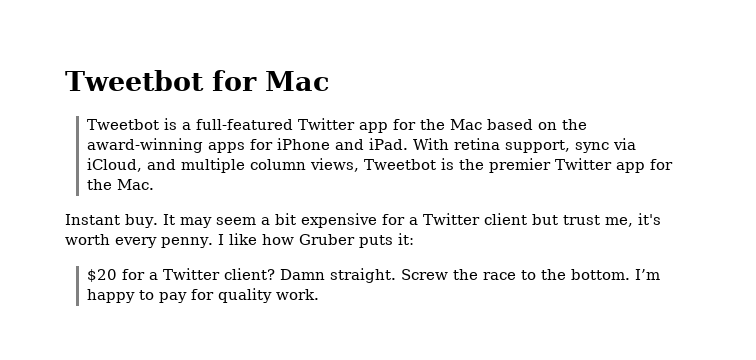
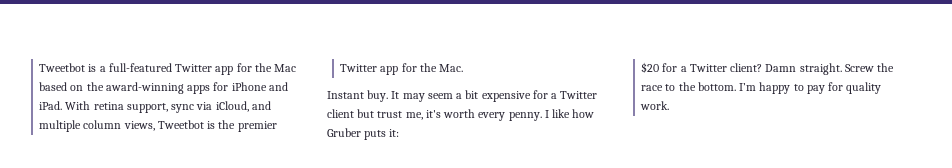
- Tweetbot for Mac

